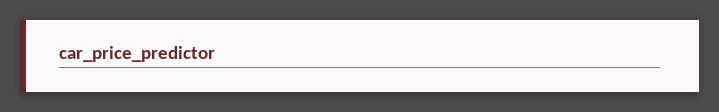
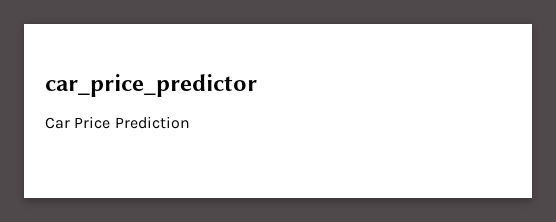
+ Car Price Prediction

